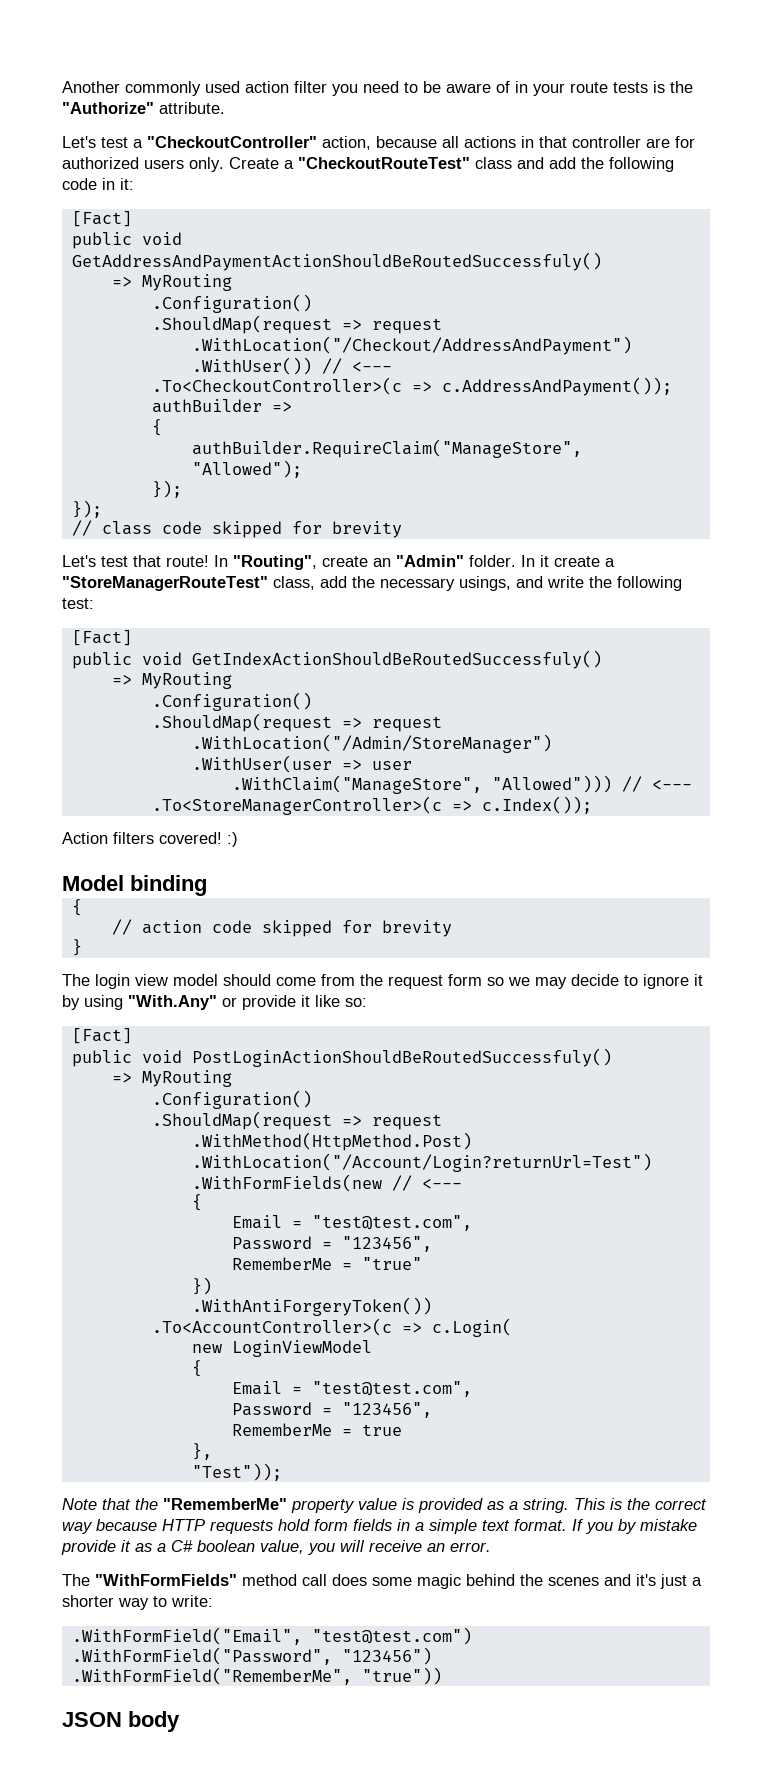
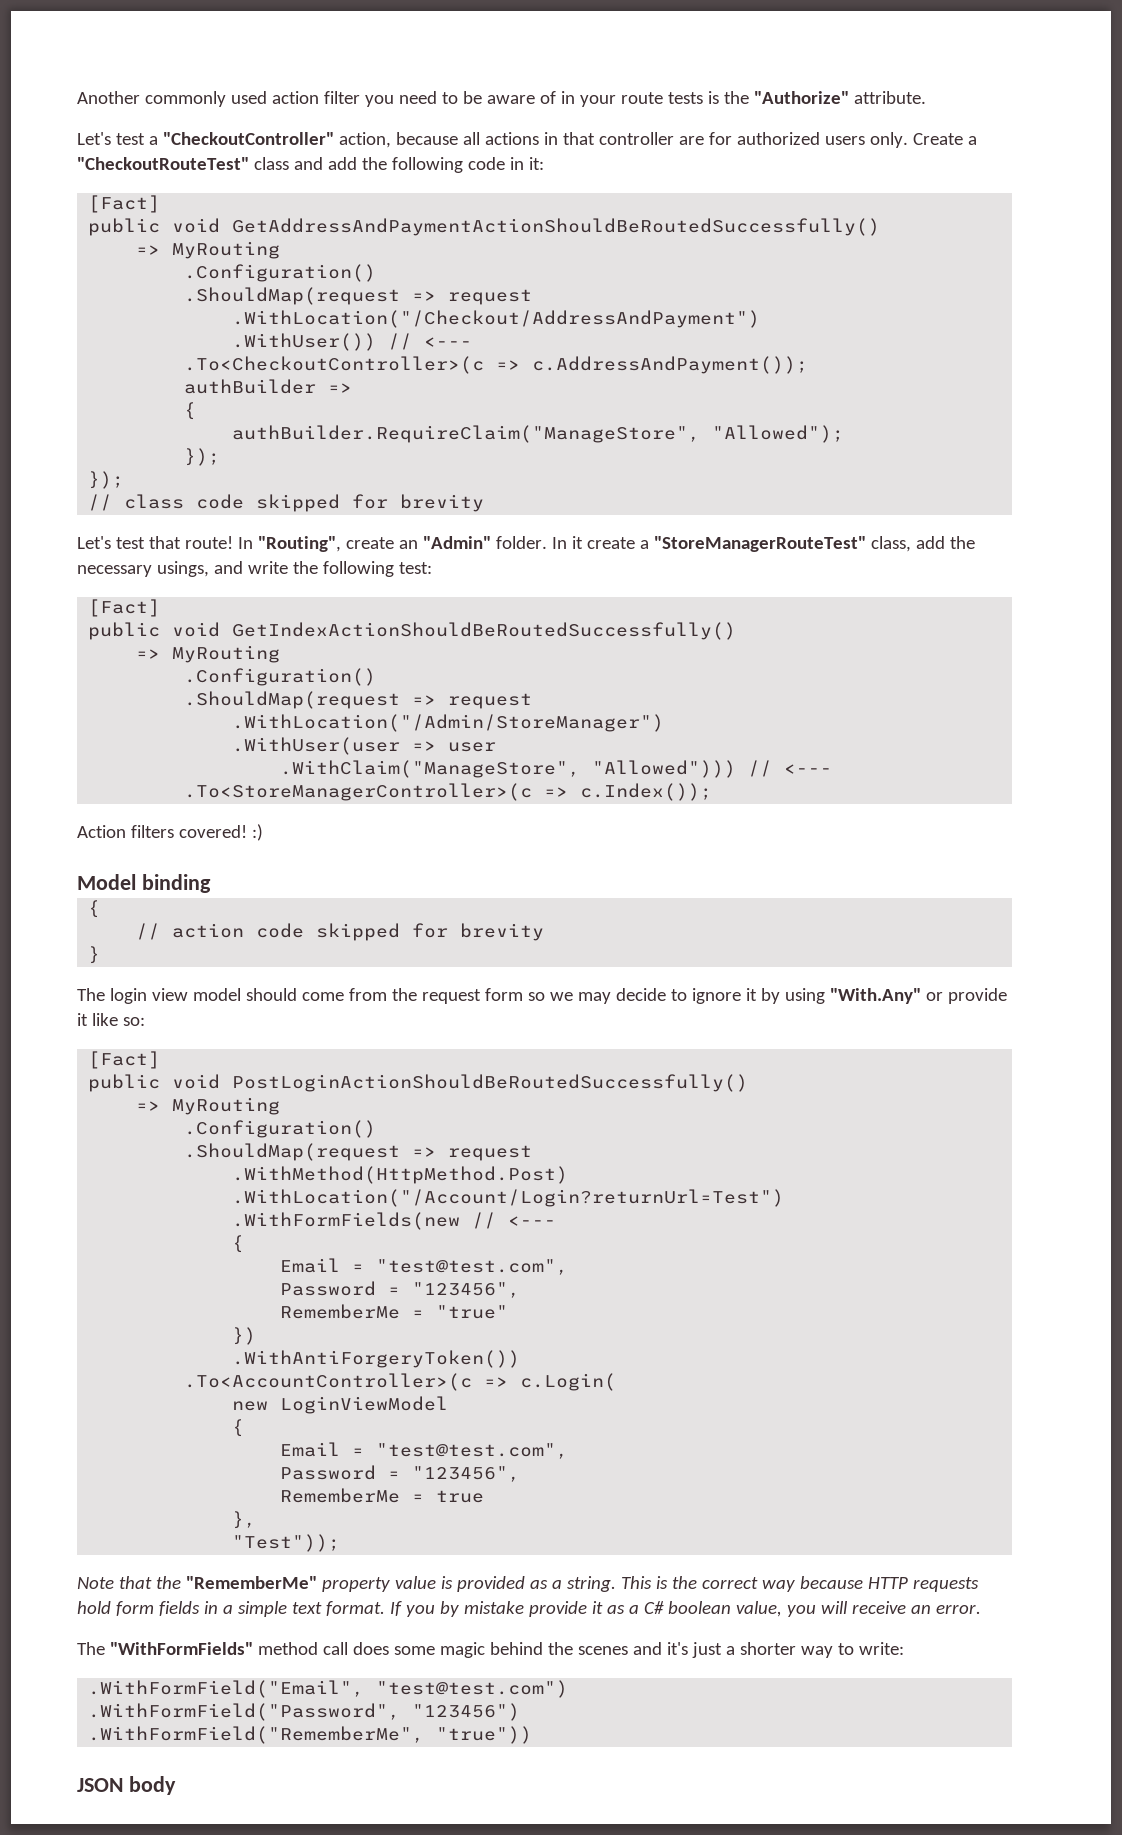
- public void GetAddressAndPaymentActionShouldBeRoutedSuccessfuly()
+ public void GetAddressAndPaymentActionShouldBeRoutedSuccessfully()
- public void GetIndexActionShouldBeRoutedSuccessfuly()
+ public void GetIndexActionShouldBeRoutedSuccessfully()
- public void PostLoginActionShouldBeRoutedSuccessfuly()
+ public void PostLoginActionShouldBeRoutedSuccessfully()

